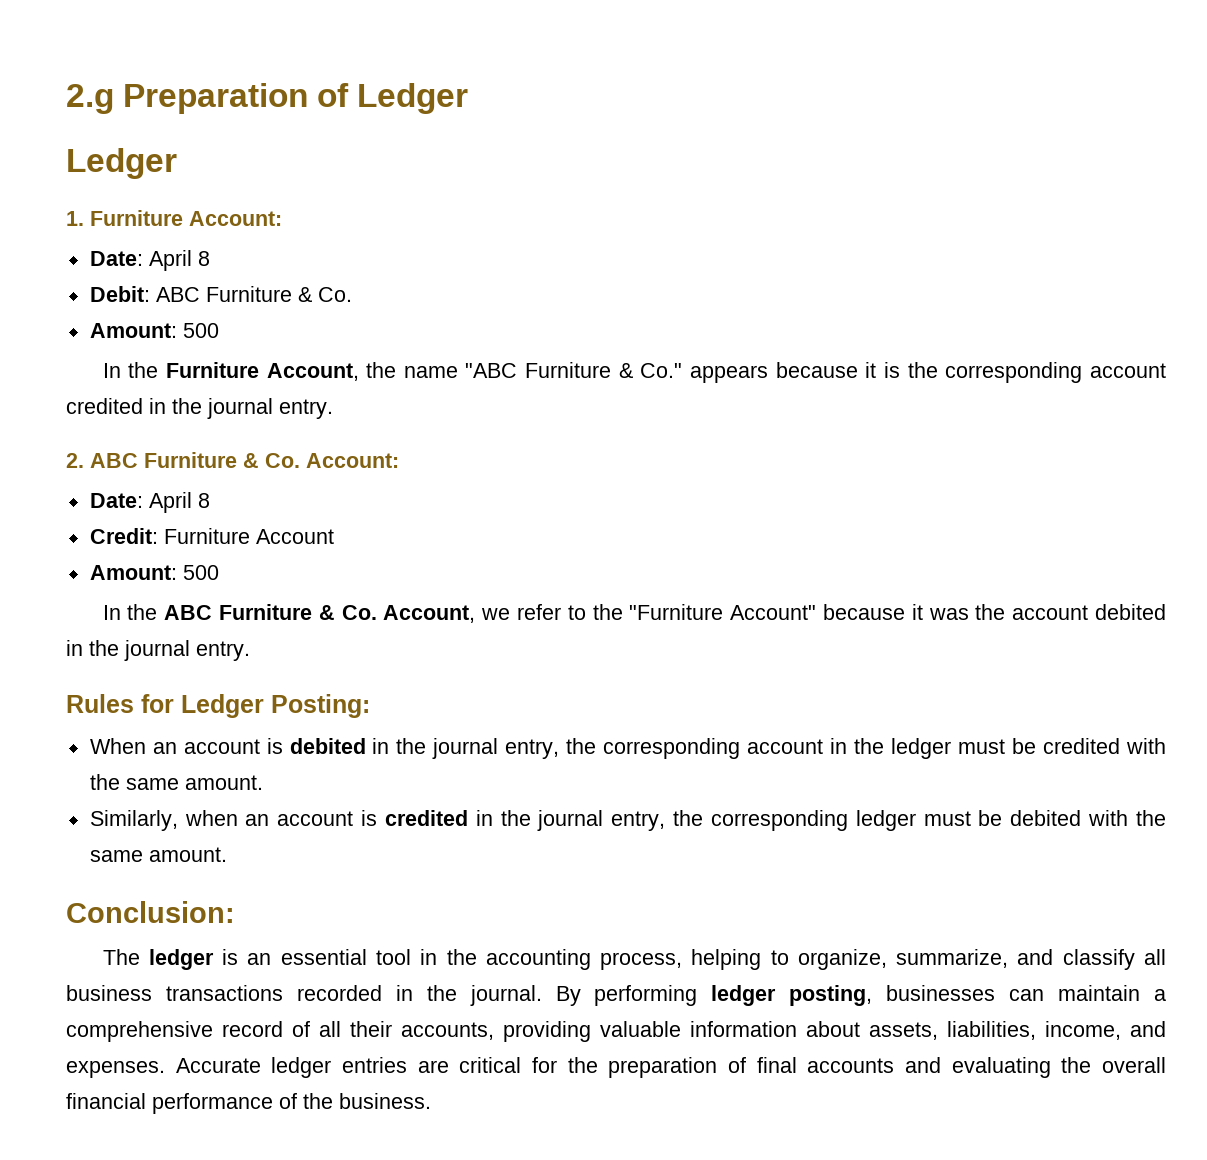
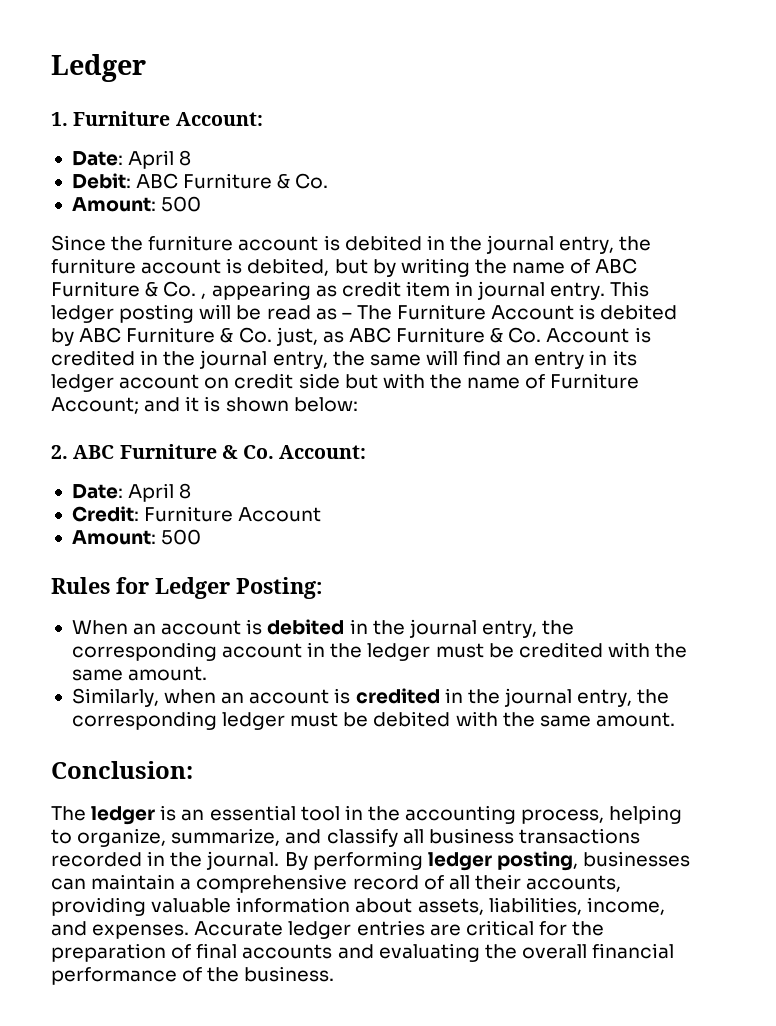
- 2.g Preparation of Ledger
- In the Furniture Account, the name "ABC Furniture & Co." appears because it is the corresponding account credited in the journal entry.
+ Since the furniture account is debited in the journal entry, the furniture account is debited, but by writing the name of ABC Furniture & Co. , appearing as credit item in journal entry. This ledger posting will be read as – The Furniture Account is debited by ABC Furniture & Co. just, as ABC Furniture & Co. Account is credited in the journal entry, the same will find an entry in its ledger account on credit side but with the name of Furniture Account; and it is shown below:
- In the ABC Furniture & Co. Account, we refer to the "Furniture Account" because it was the account debited in the journal entry.

